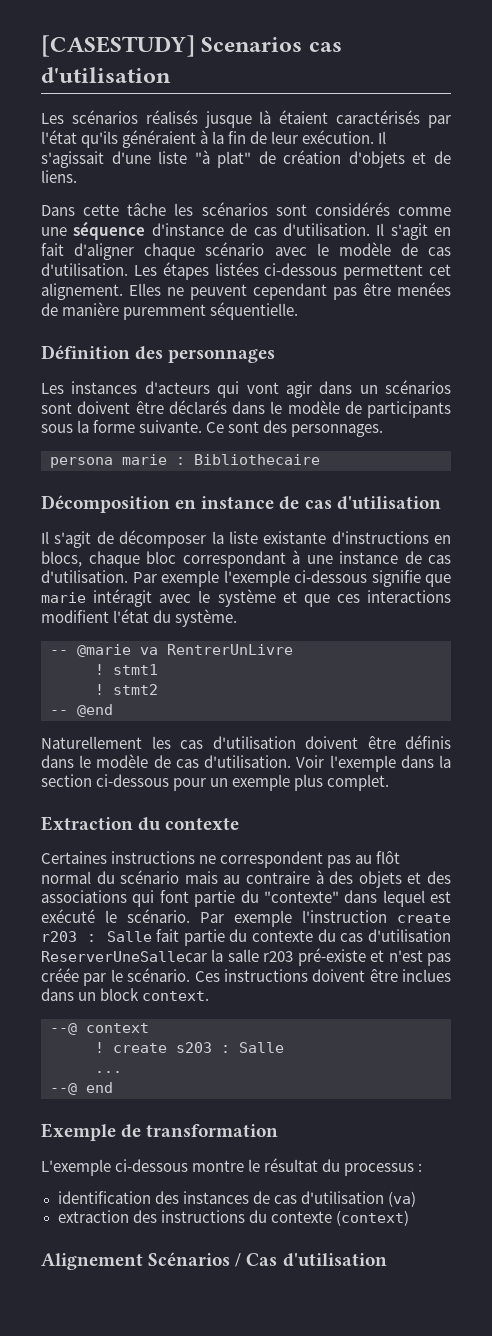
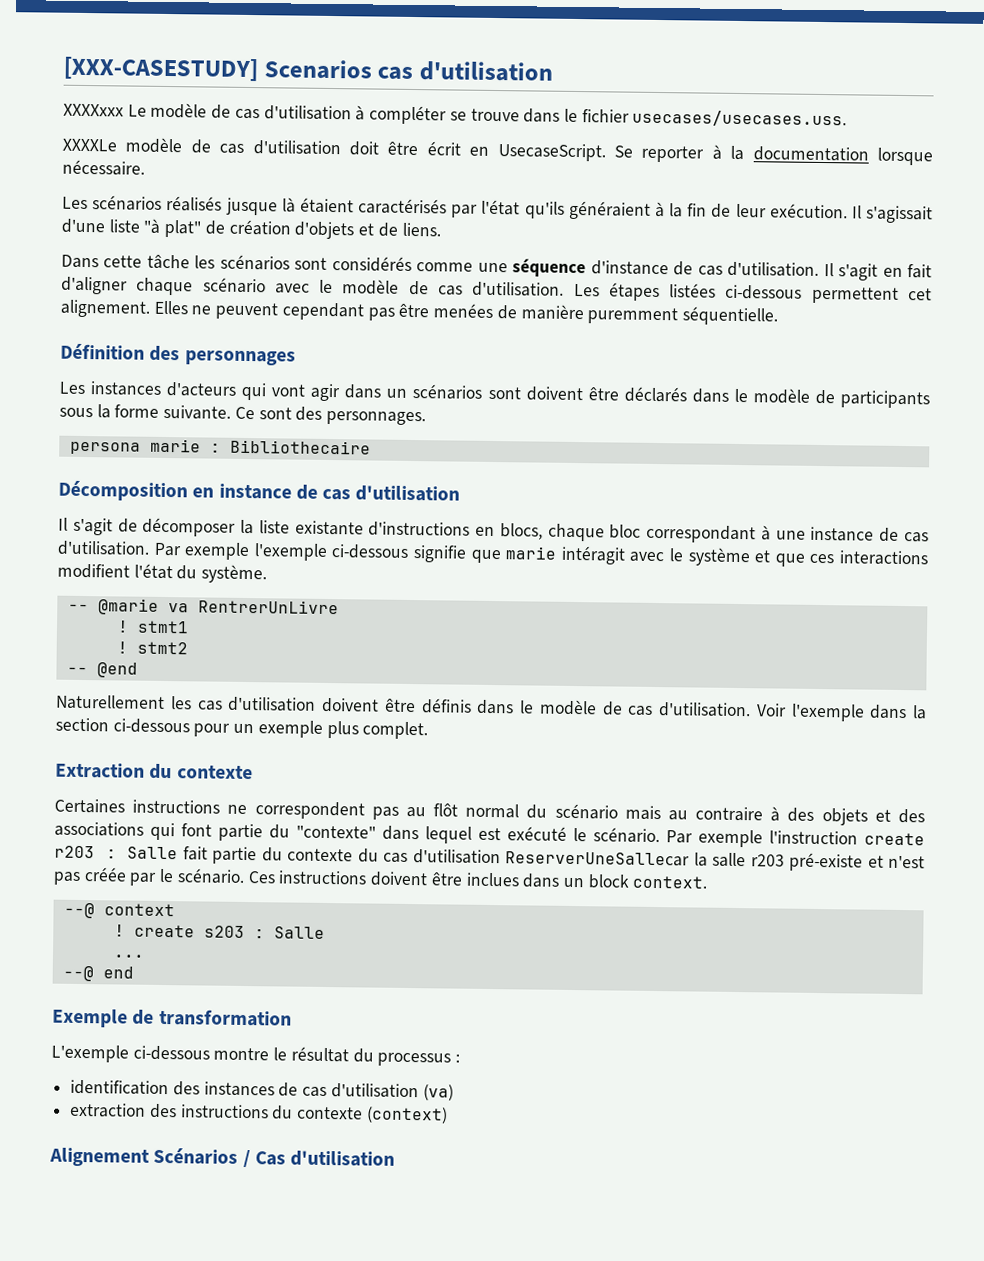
- [CASESTUDY] Scenarios cas d'utilisation
+ [XXX-CASESTUDY] Scenarios cas d'utilisation
+ XXXXxxx Le modèle de cas d'utilisation à compléter se trouve dans le fichier usecases/usecases.uss.
+ XXXXLe modèle de cas d'utilisation doit être écrit en UsecaseScript. Se reporter à la documentation lorsque nécessaire.

